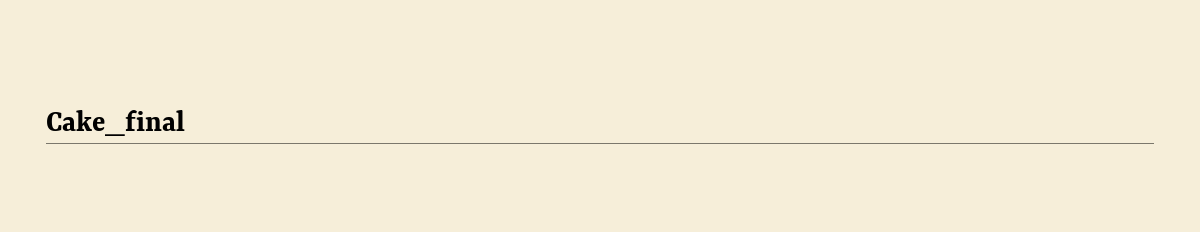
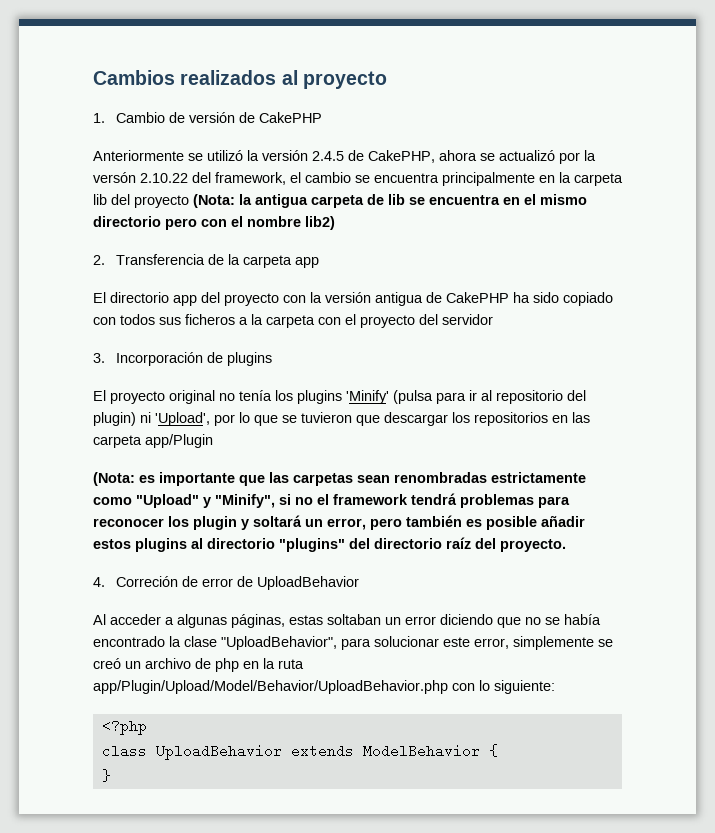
- Cake_final
+ Cambios realizados al proyecto
+ 1. Cambio de versión de CakePHP
+ Anteriormente se utilizó la versión 2.4.5 de CakePHP, ahora se actualizó por la versón 2.10.22 del framework, el cambio se encuentra principalmente en la carpeta lib del proyecto (Nota: la antigua carpeta de lib se encuentra en el mismo directorio pero con el nombre lib2)
+ 2. Transferencia de la carpeta app
+ El directorio app del proyecto con la versión antigua de CakePHP ha sido copiado con todos sus ficheros a la carpeta con el proyecto del servidor
+ 3. Incorporación de plugins
+ El proyecto original no tenía los plugins 'Minify' (pulsa para ir al repositorio del plugin) ni 'Upload', por lo que se tuvieron que descargar los repositorios en las carpeta app/Plugin
+ (Nota: es importante que las carpetas sean renombradas estrictamente como "Upload" y "Minify", si no el framework tendrá problemas para reconocer los plugin y soltará un error, pero también es posible añadir estos plugins al directorio "plugins" del directorio raíz del proyecto.
+ 4. Correción de error de UploadBehavior
+ Al acceder a algunas páginas, estas soltaban un error diciendo que no se había encontrado la clase "UploadBehavior", para solucionar este error, simplemente se creó un archivo de php en la ruta app/Plugin/Upload/Model/Behavior/UploadBehavior.php con lo siguiente:
+ <?php
+ class UploadBehavior extends ModelBehavior {
+ }

